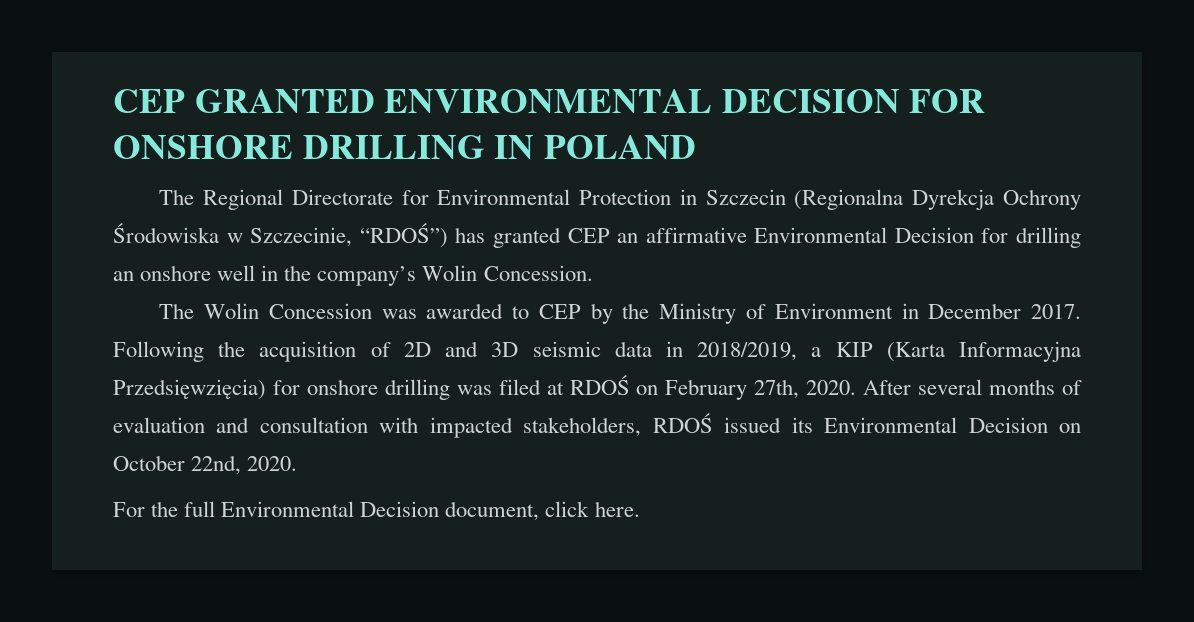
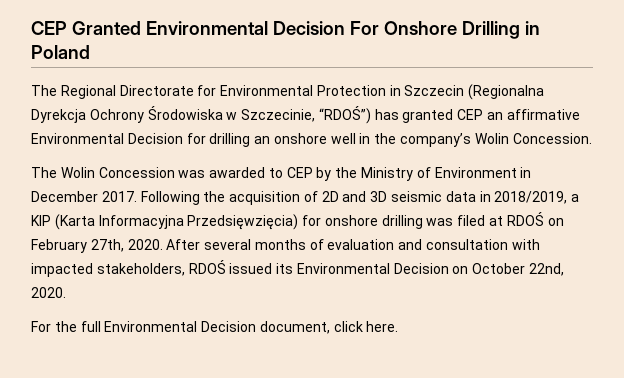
- CEP GRANTED ENVIRONMENTAL DECISION FOR ONSHORE DRILLING IN POLAND
+ CEP Granted Environmental Decision For Onshore Drilling in Poland

